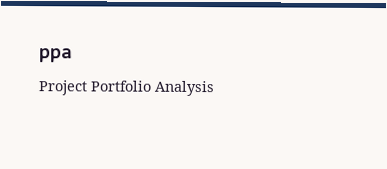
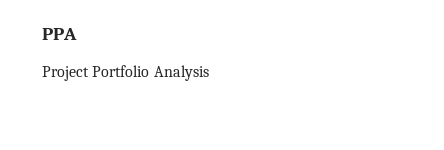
- ppa
+ PPA

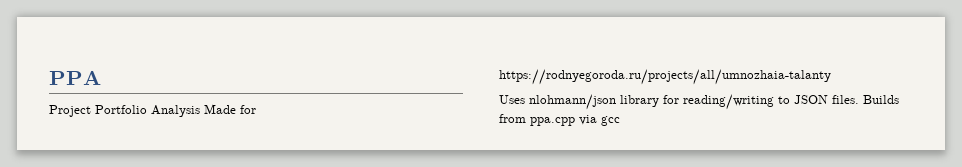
- Project Portfolio Analysis
+ Project Portfolio Analysis Made for https://rodnyegoroda.ru/projects/all/umnozhaia-talanty
+ Uses nlohmann/json library for reading/writing to JSON files. Builds from ppa.cpp via gcc

